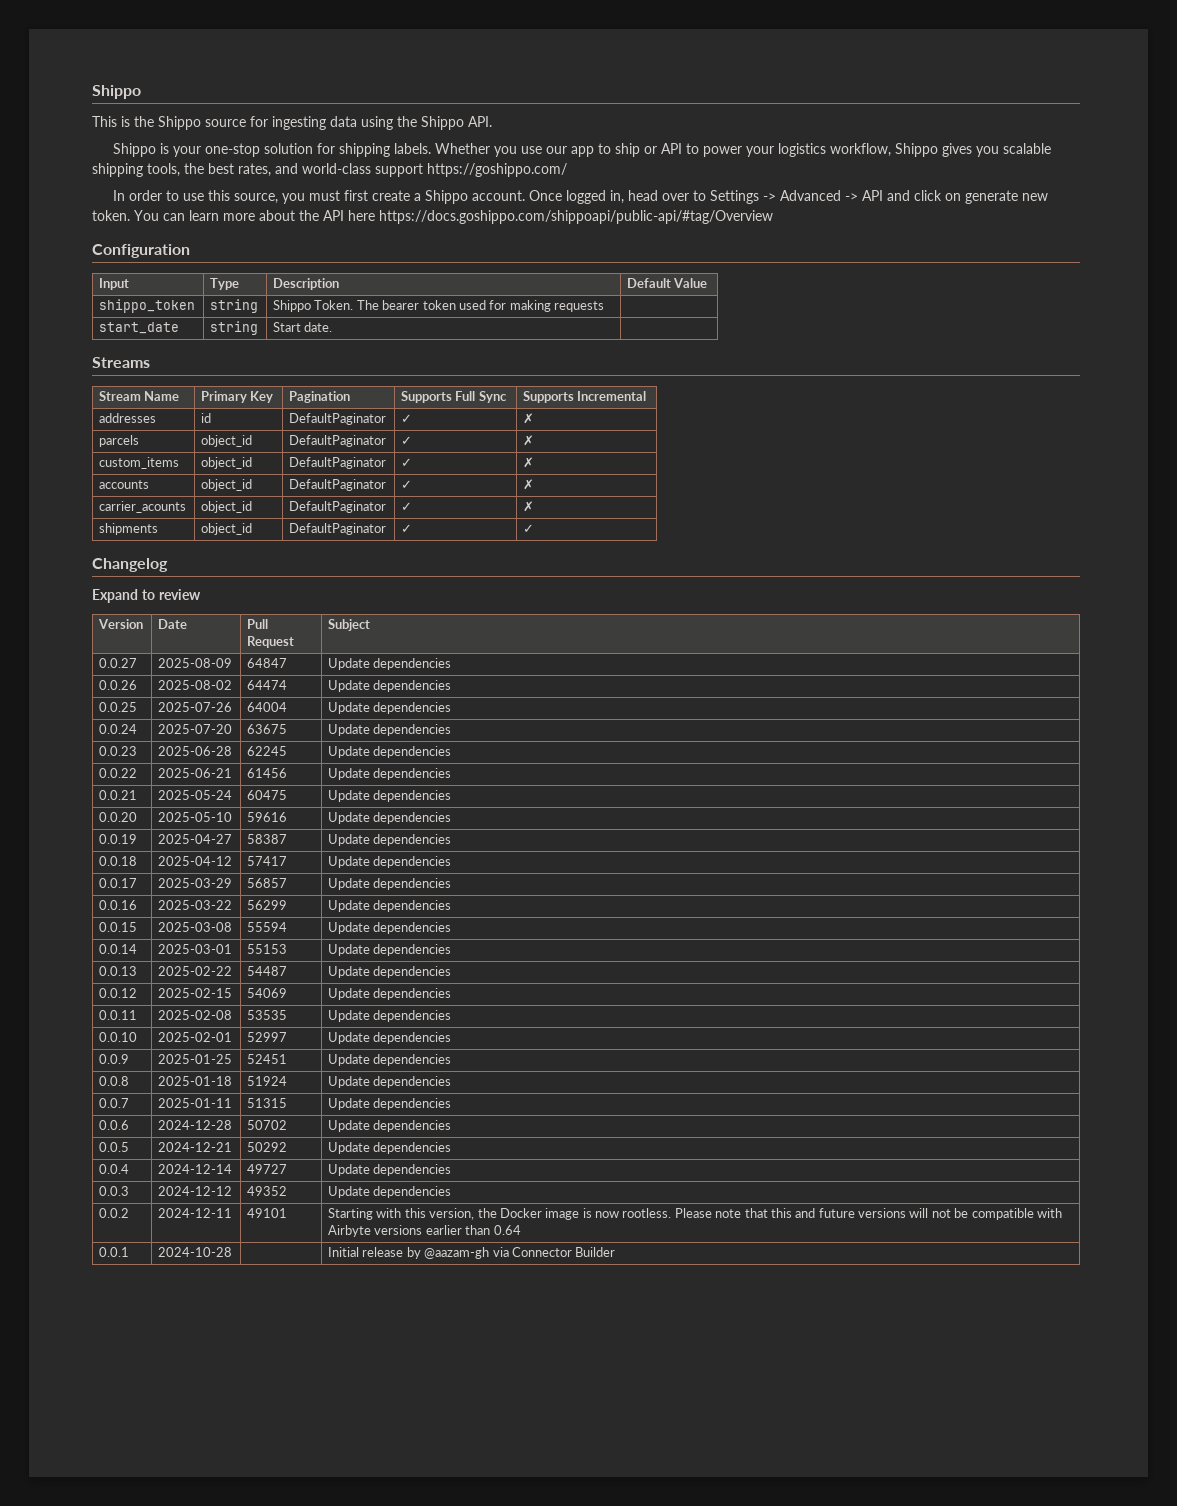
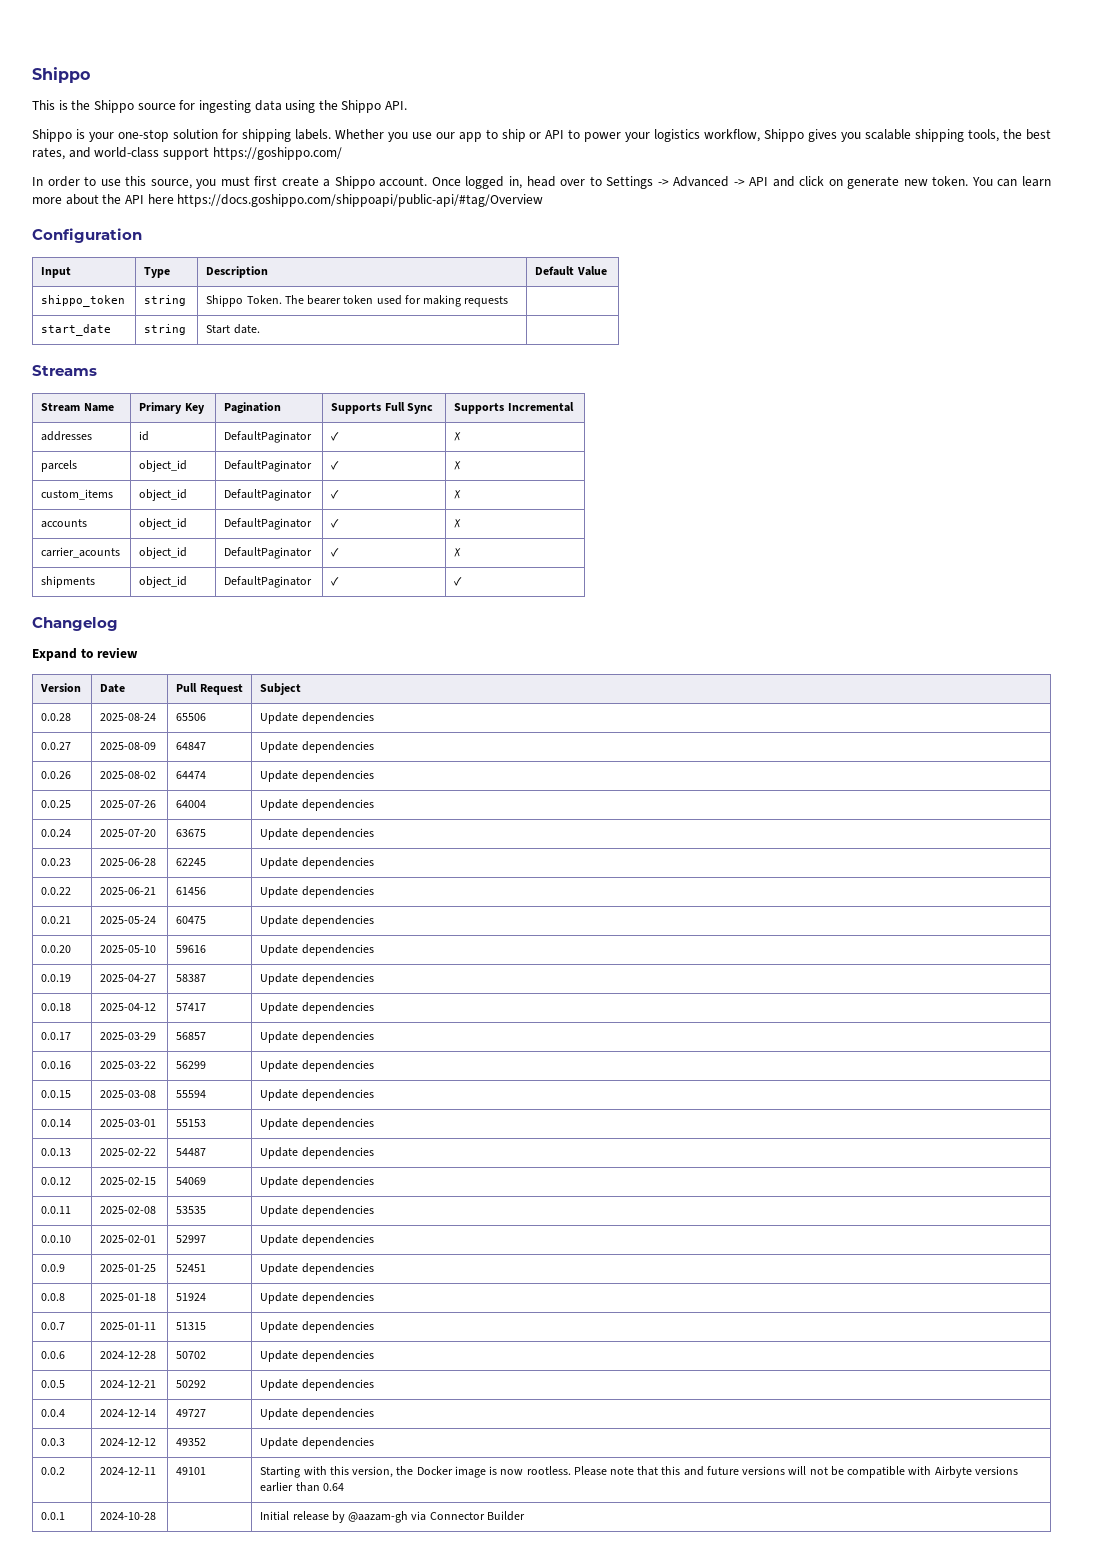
+ 0.0.28 | 2025-08-24 | 65506 | Update dependencies

